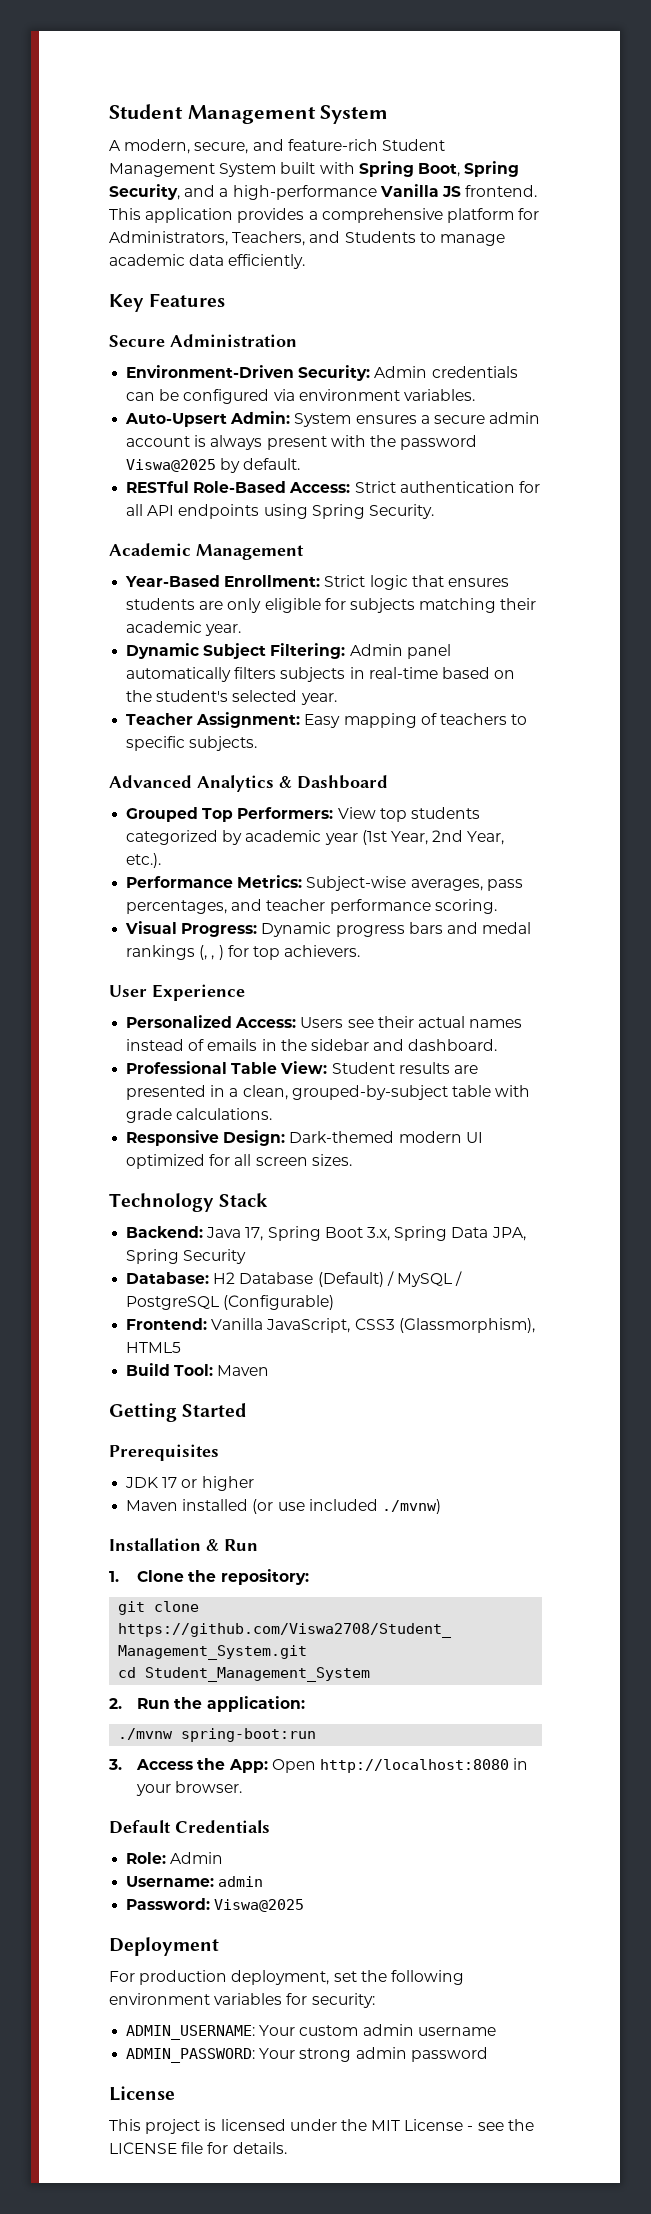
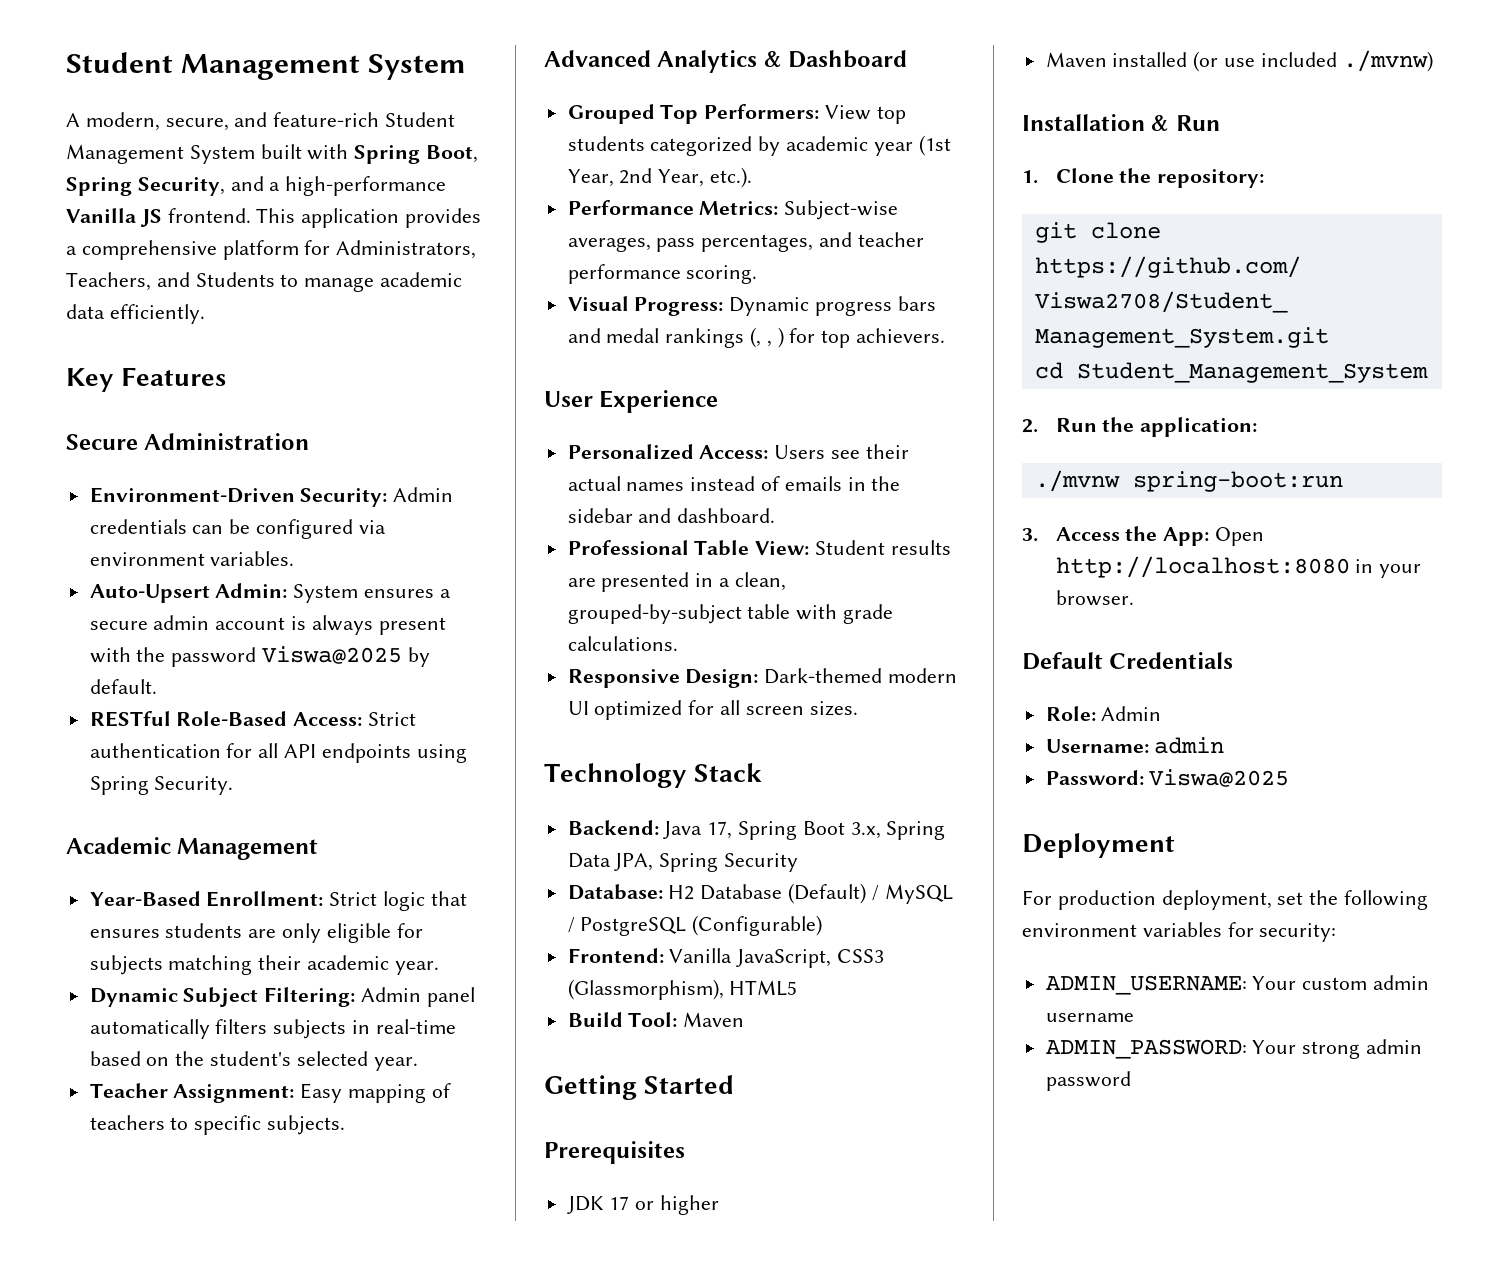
  ADMIN_PASSWORD: Your strong admin password
- License
- This project is licensed under the MIT License - see the LICENSE file for details.

